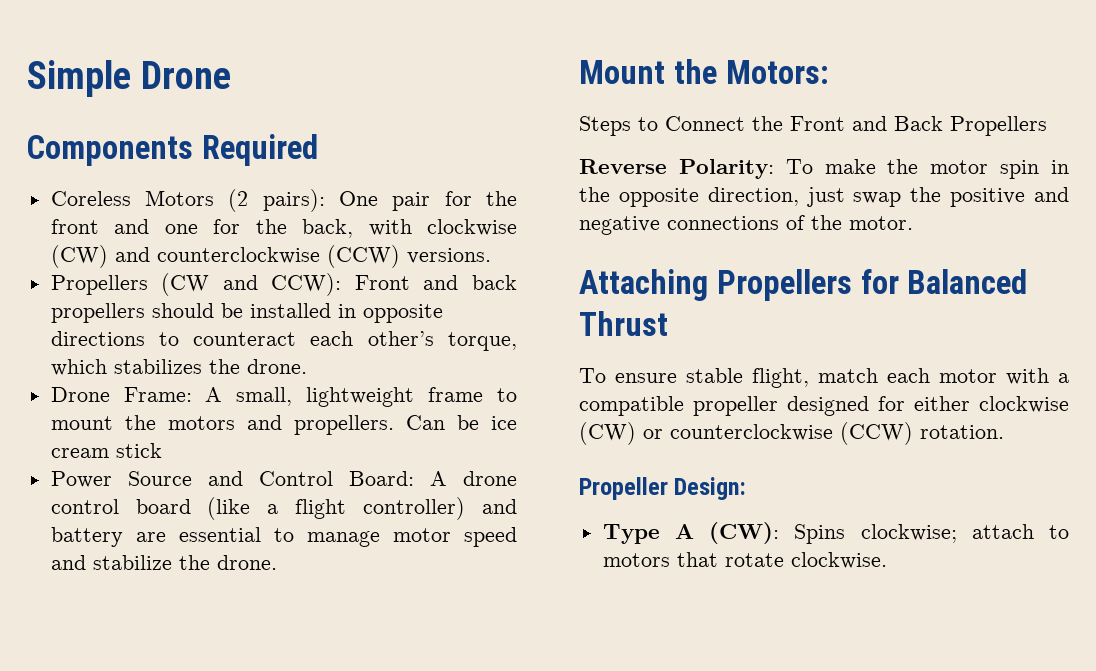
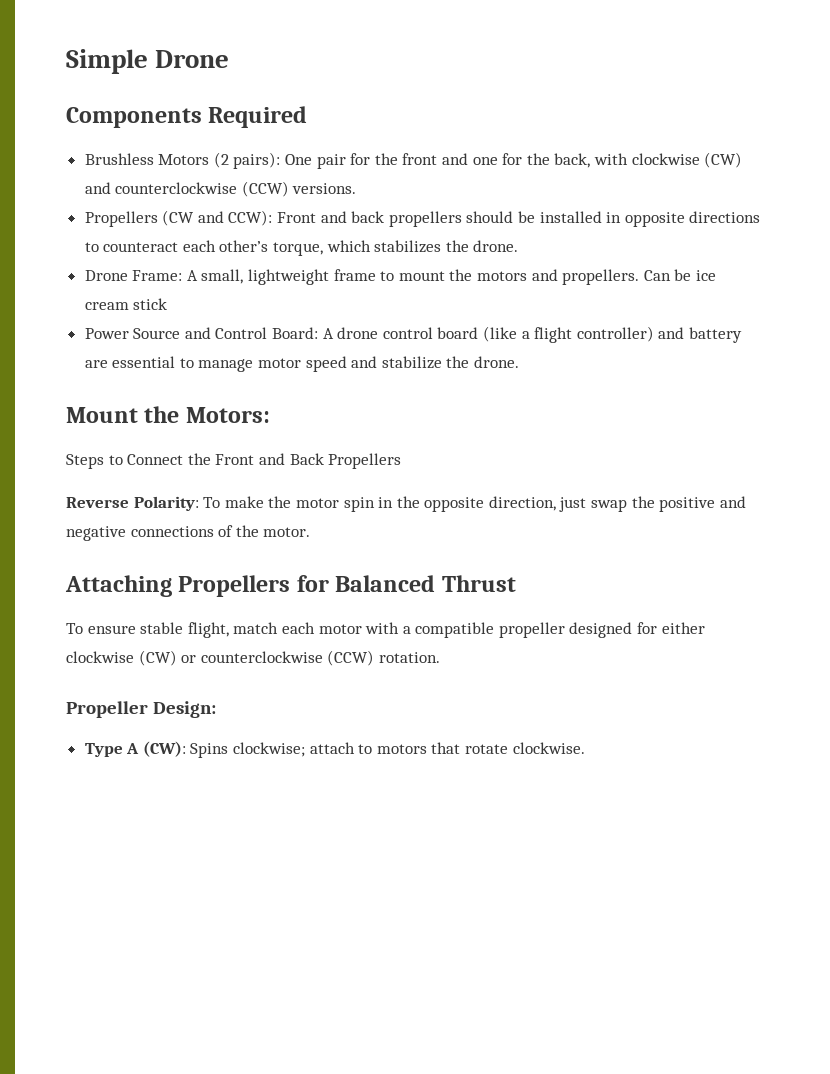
- Coreless Motors (2 pairs): One pair for the front and one for the back, with clockwise (CW) and counterclockwise (CCW) versions.
+ Brushless Motors (2 pairs): One pair for the front and one for the back, with clockwise (CW) and counterclockwise (CCW) versions.

